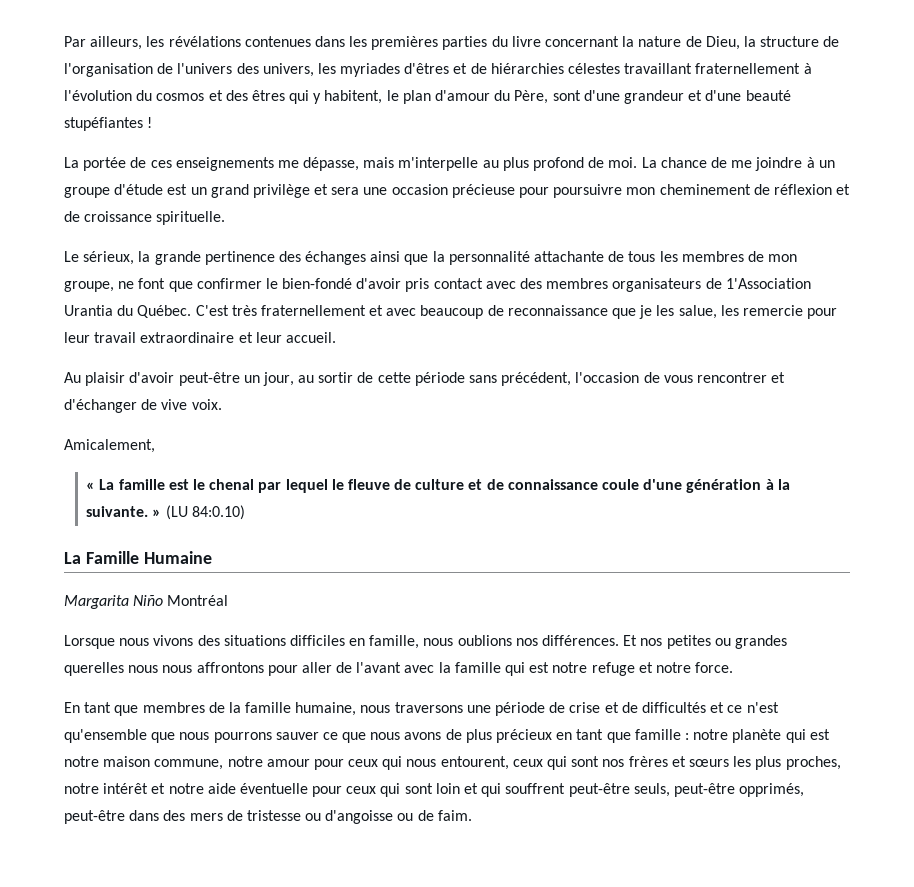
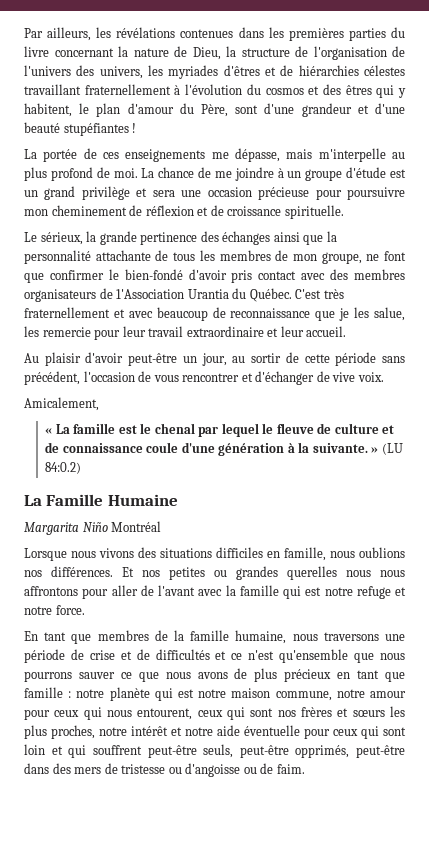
- « La famille est le chenal par lequel le fleuve de culture et de connaissance coule d'une génération à la suivante. » (LU 84:0.10)
+ « La famille est le chenal par lequel le fleuve de culture et de connaissance coule d'une génération à la suivante. » (LU 84:0.2)

